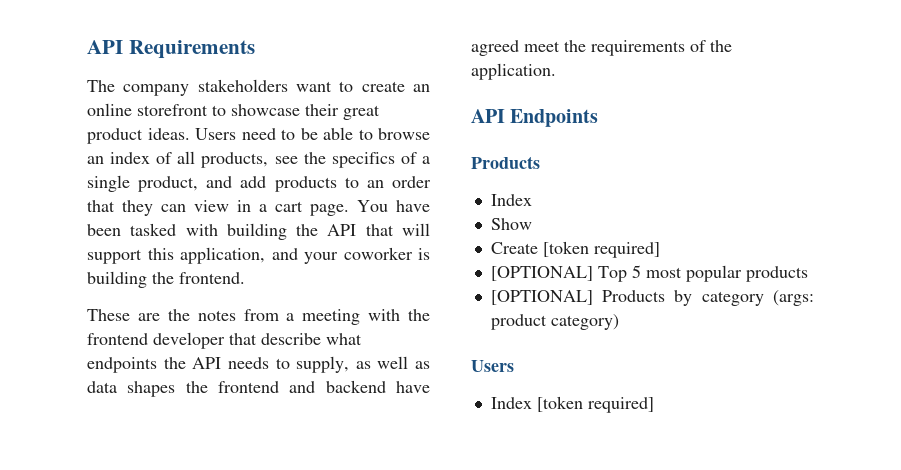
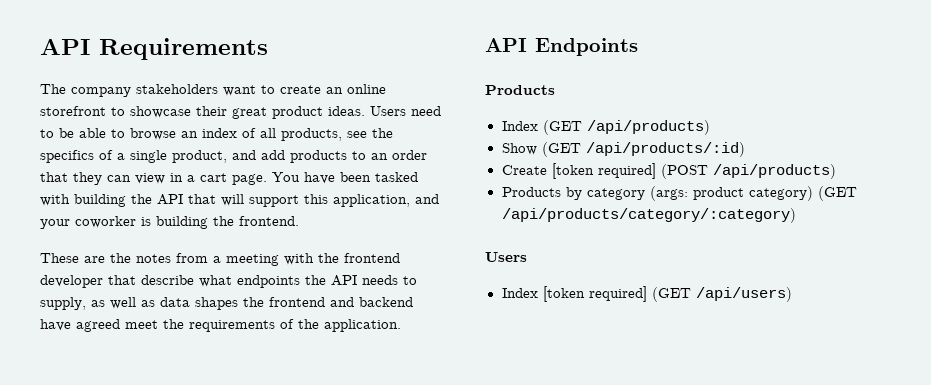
  API Endpoints
  Products
- Index
+ Index (GET /api/products)
- Show
+ Show (GET /api/products/:id)
- Create [token required]
- [OPTIONAL] Top 5 most popular products
- [OPTIONAL] Products by category (args: product category)
+ Create [token required] (POST /api/products)
+ Products by category (args: product category) (GET /api/products/category/:category)
- Index [token required]
+ Index [token required] (GET /api/users)

